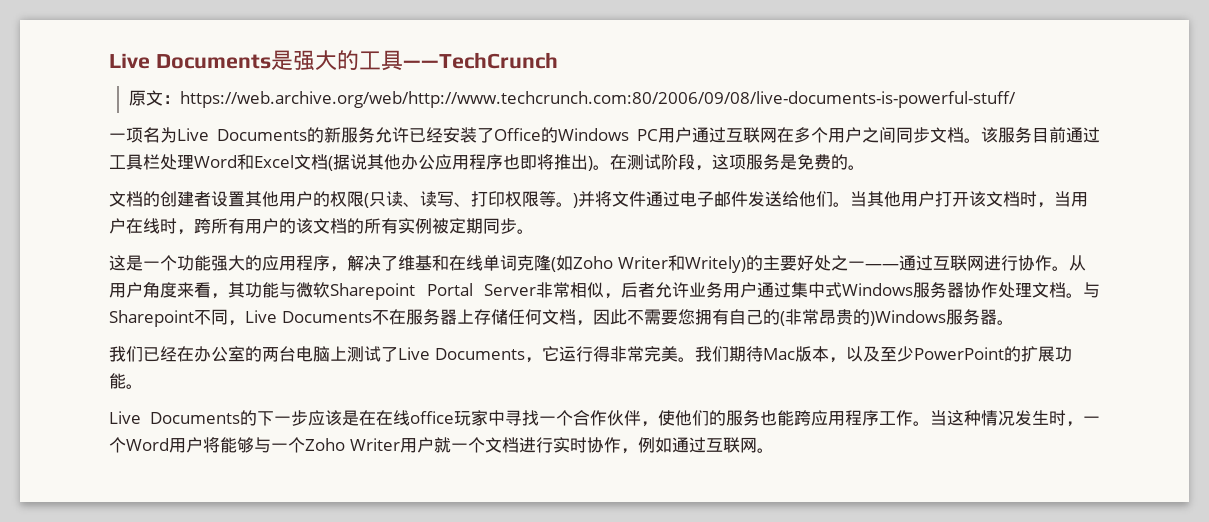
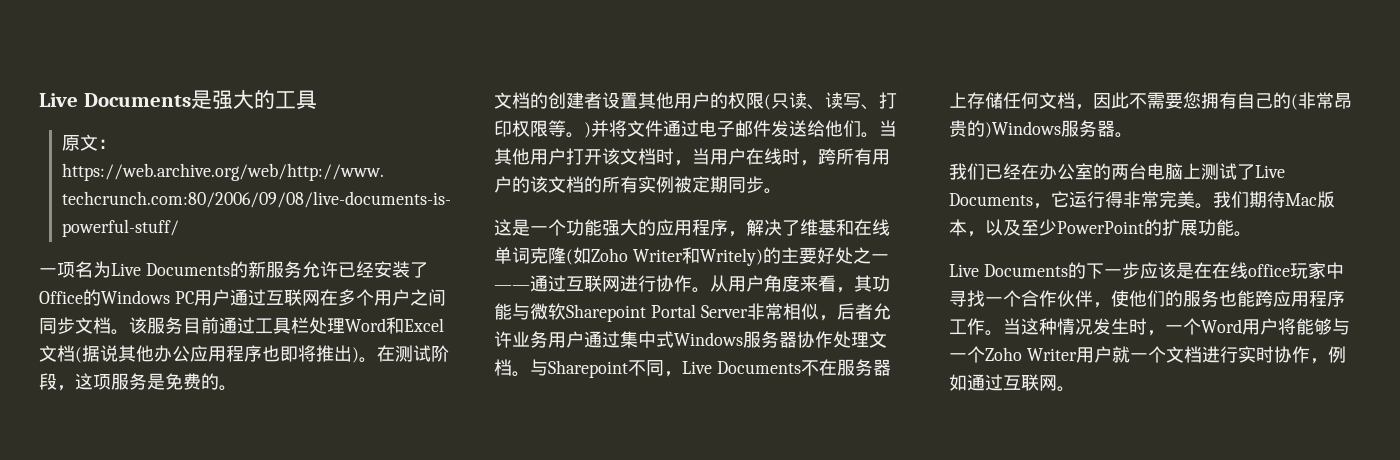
- Live Documents是强大的工具——TechCrunch
+ Live Documents是强大的工具

